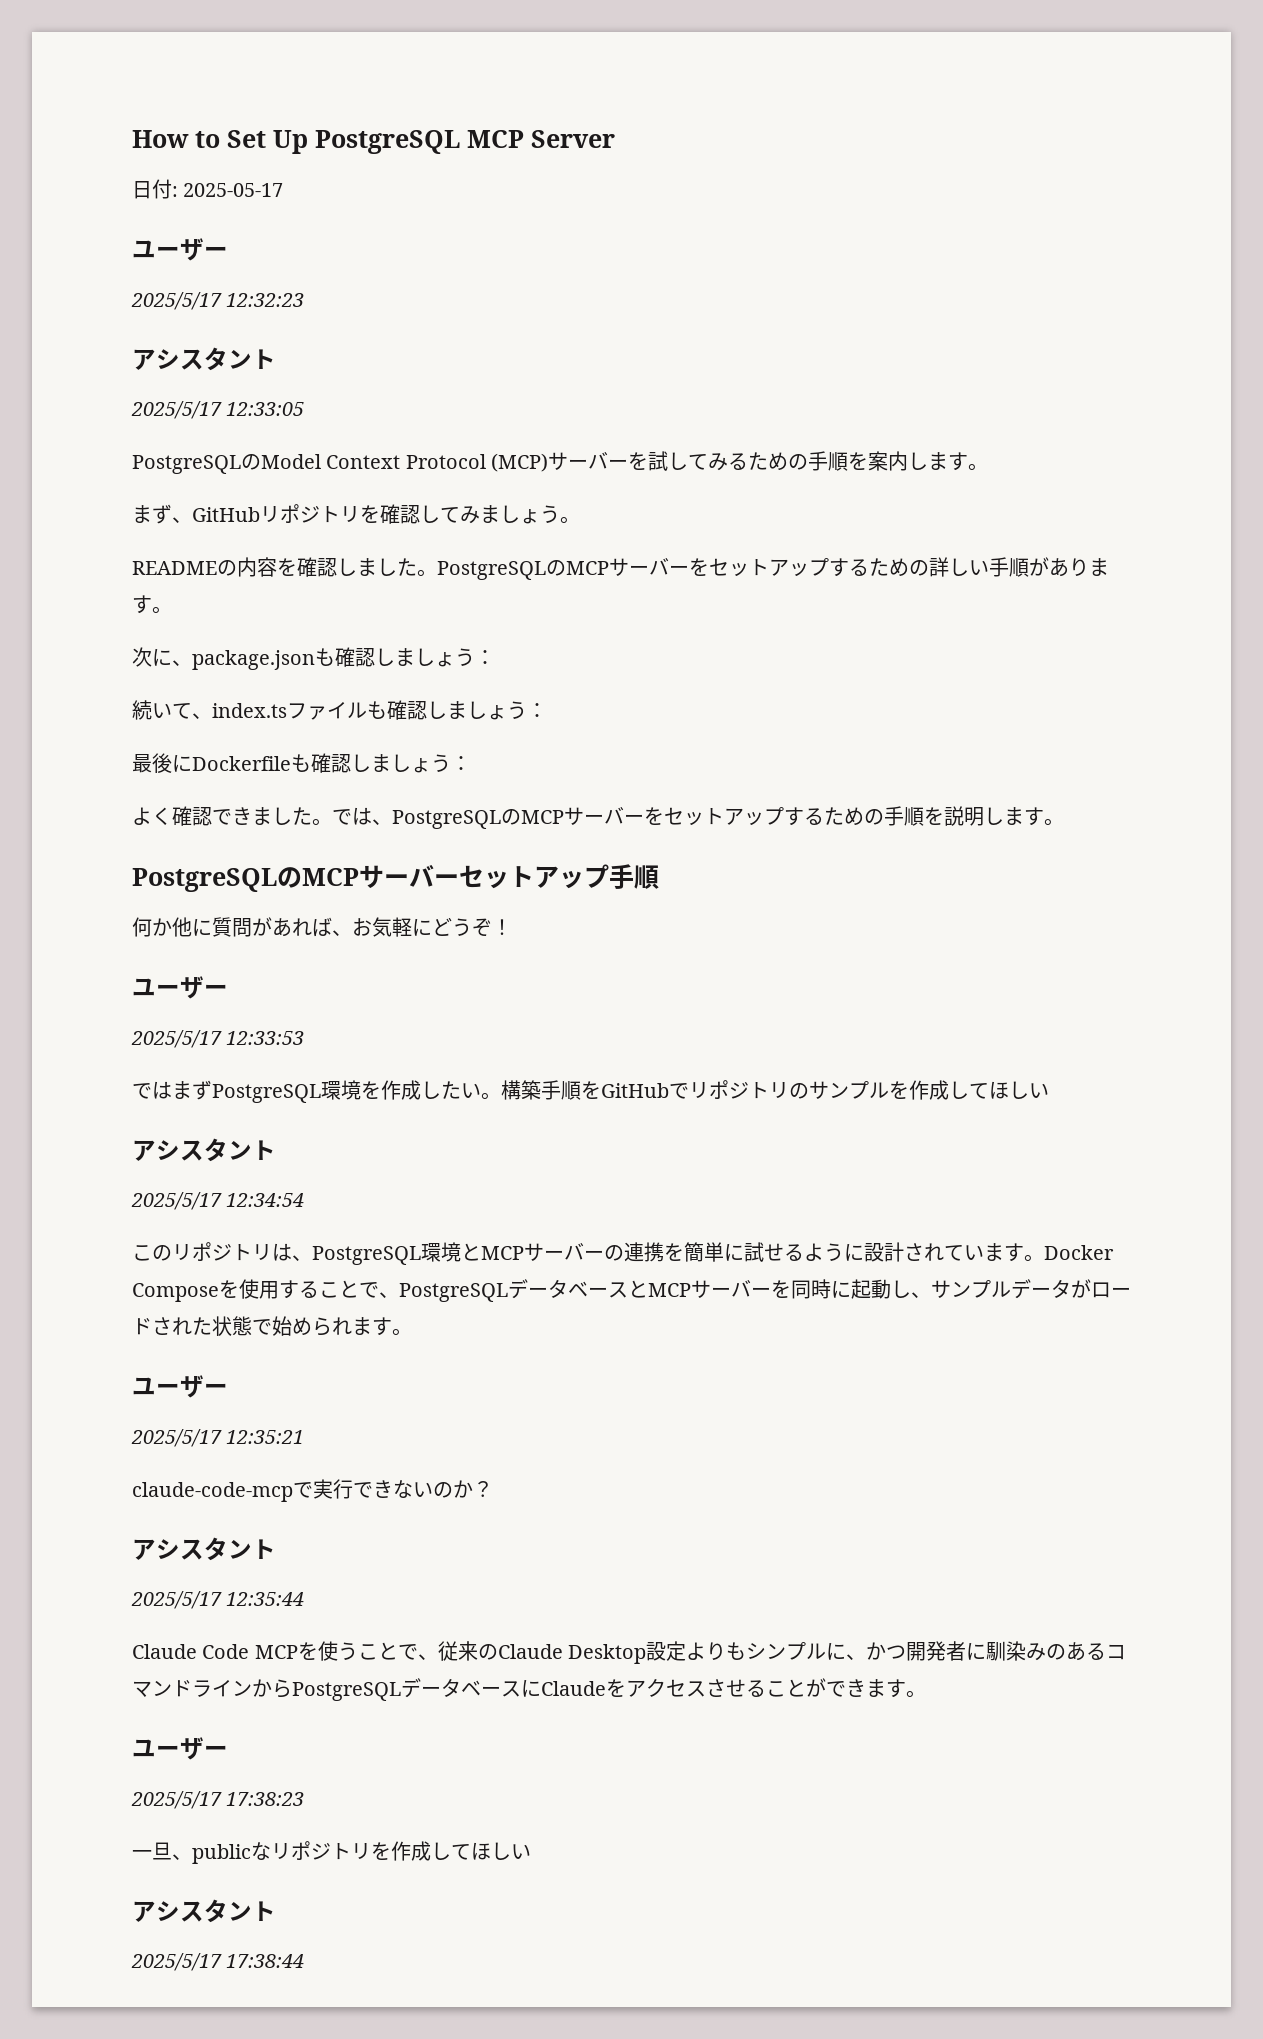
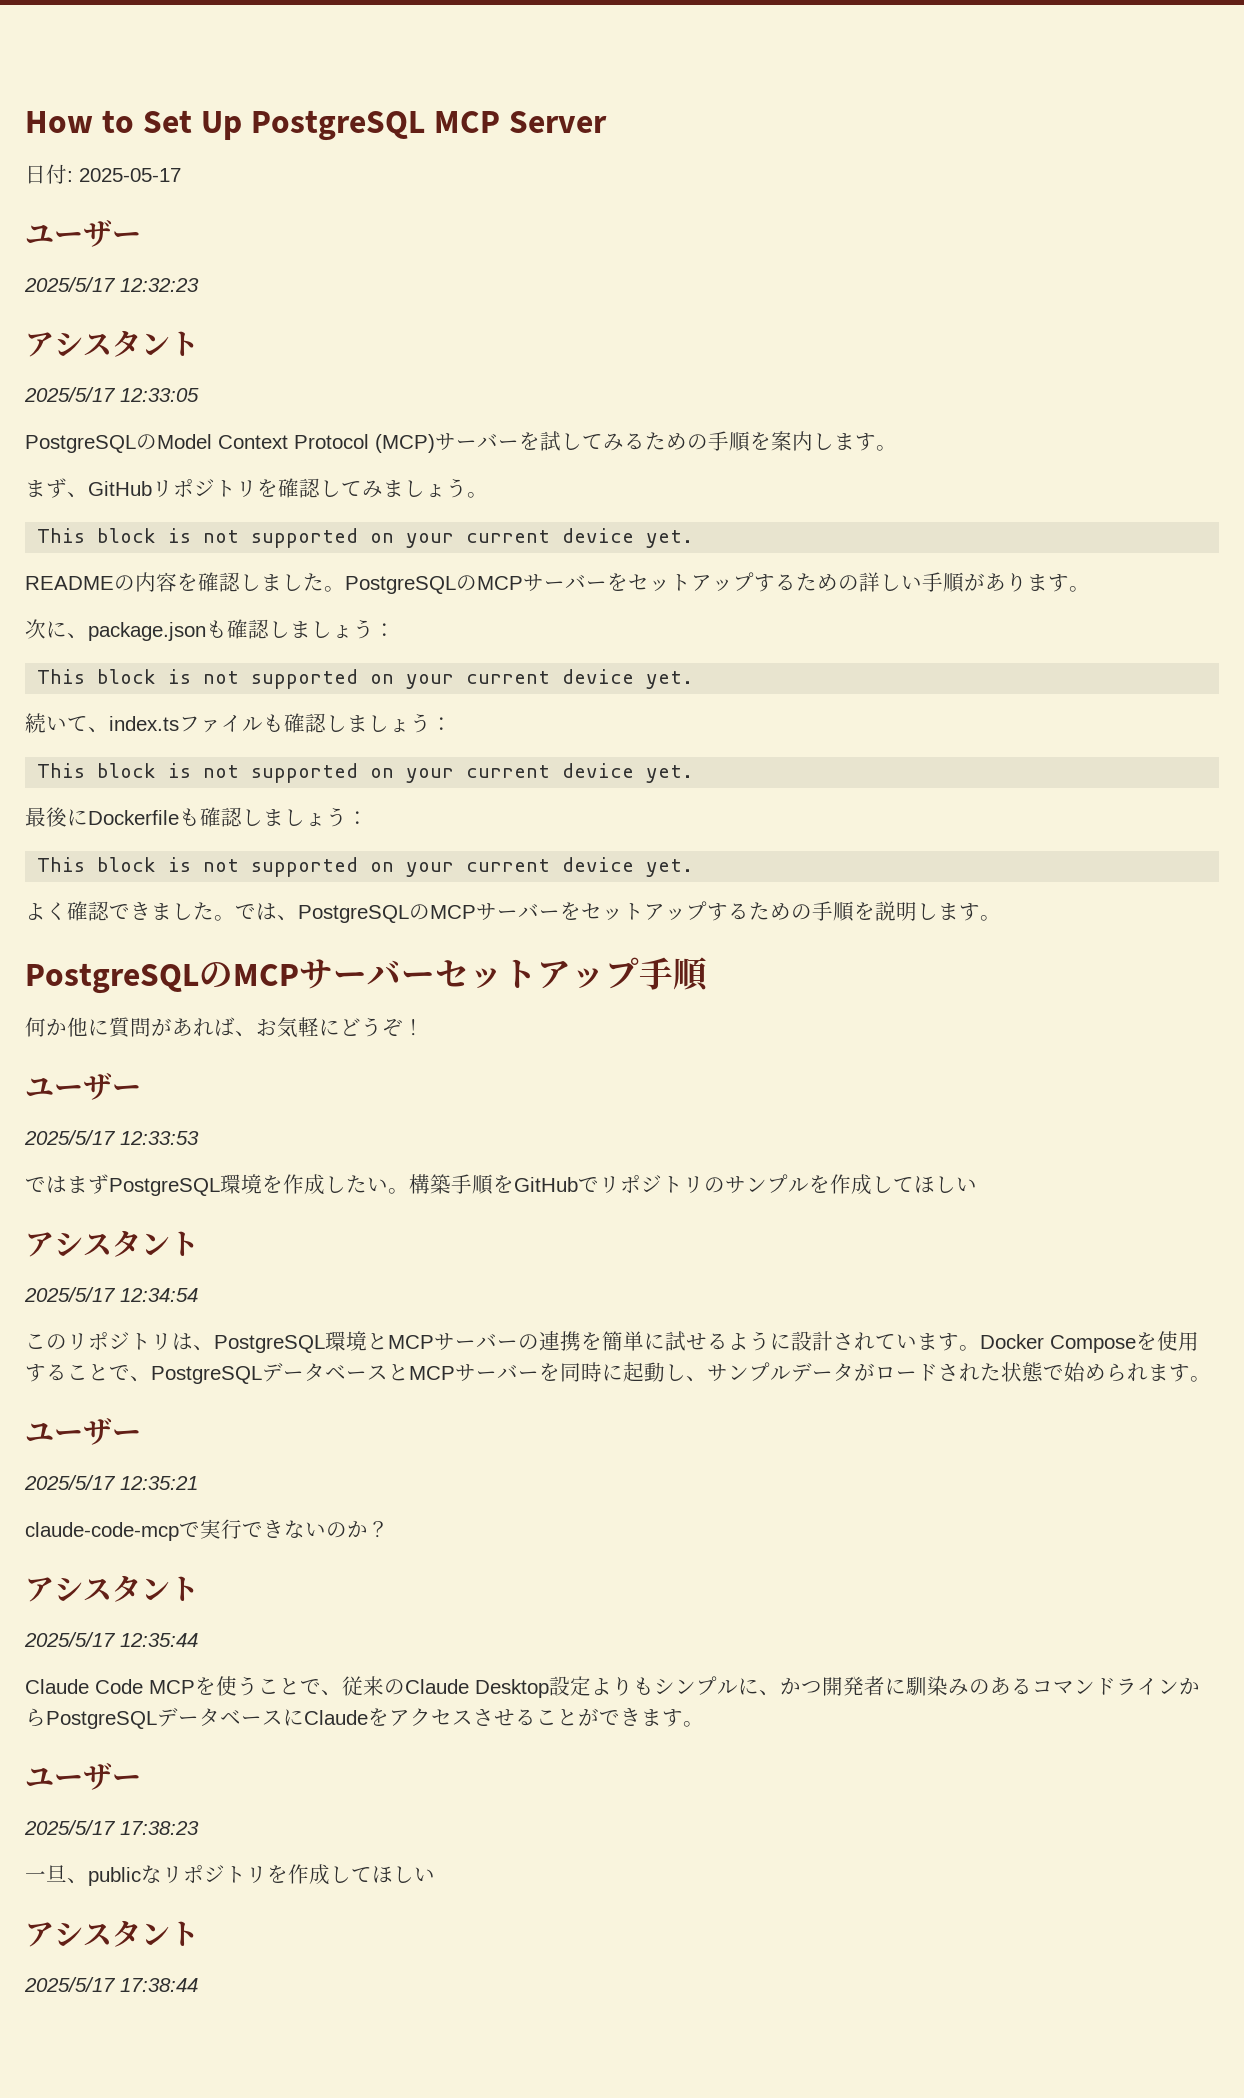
  まず、GitHubリポジトリを確認してみましょう。
+ This block is not supported on your current device yet.
  次に、package.jsonも確認しましょう：
+ This block is not supported on your current device yet.
  続いて、index.tsファイルも確認しましょう：
+ This block is not supported on your current device yet.
  最後にDockerfileも確認しましょう：
+ This block is not supported on your current device yet.

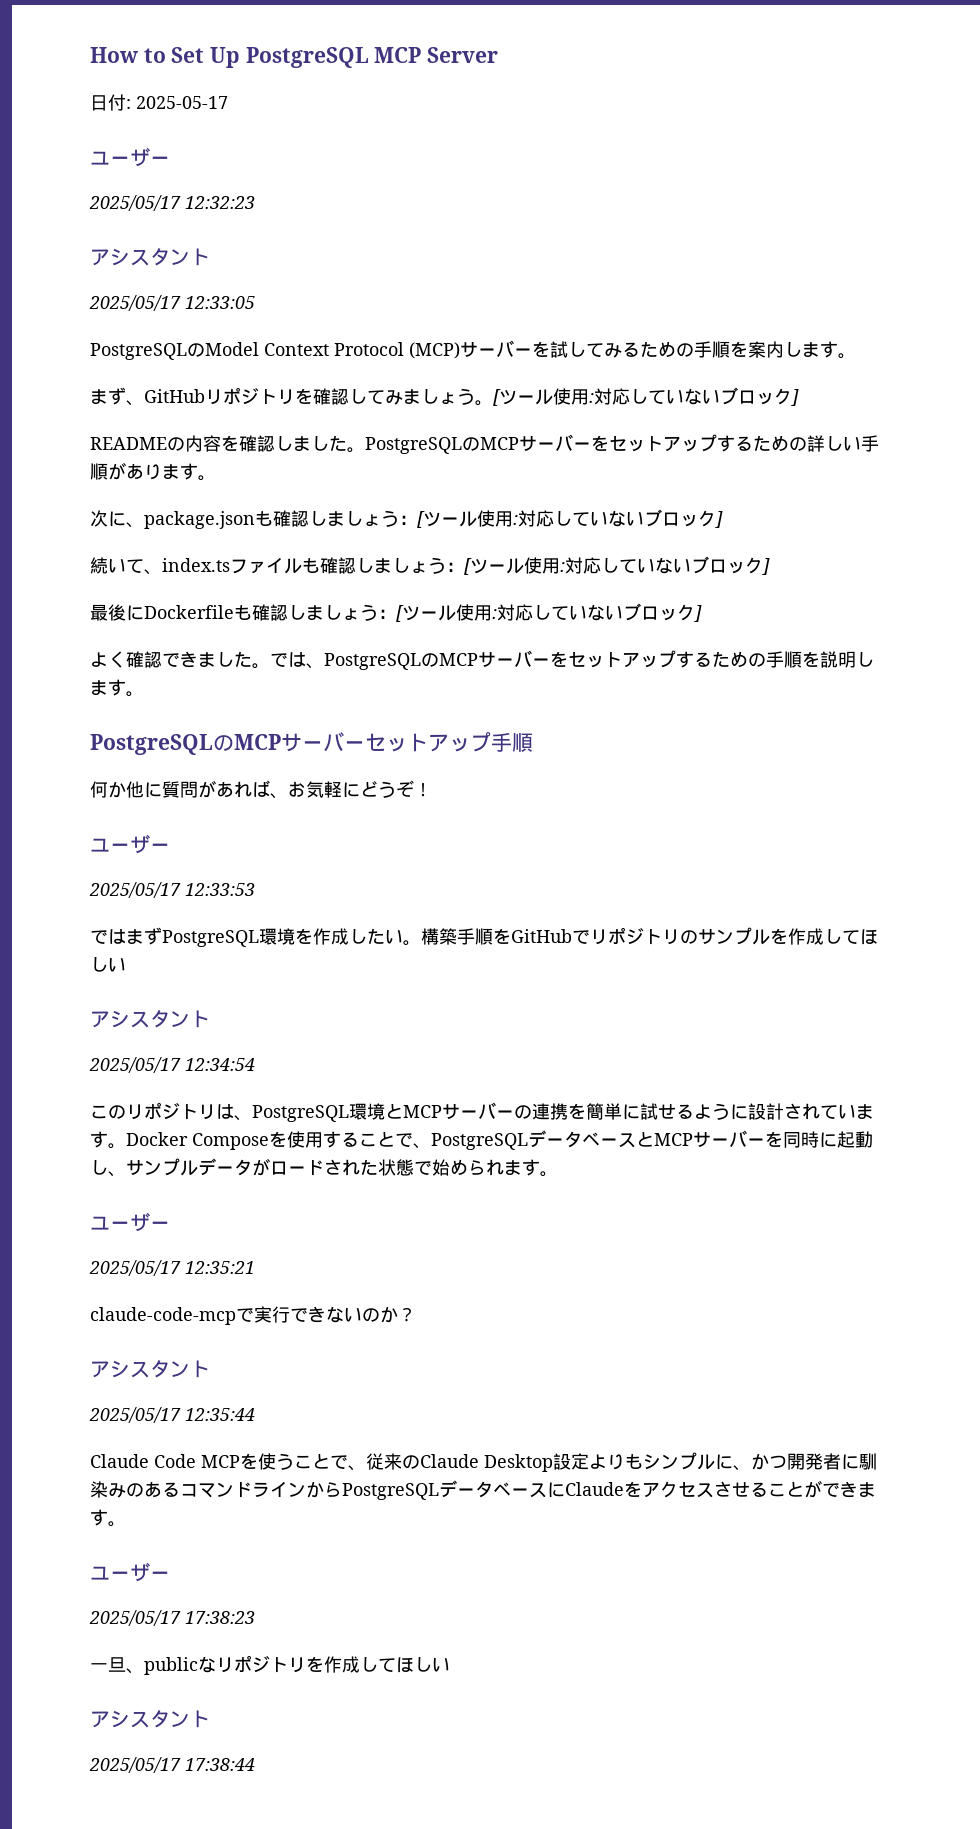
- 2025/5/17 12:32:23
+ 2025/05/17 12:32:23
- 2025/5/17 12:33:05
+ 2025/05/17 12:33:05
- まず、GitHubリポジトリを確認してみましょう。
- This block is not supported on your current device yet.
+ まず、GitHubリポジトリを確認してみましょう。[ツール使用:対応していないブロック]
- 次に、package.jsonも確認しましょう：
- This block is not supported on your current device yet.
+ 次に、package.jsonも確認しましょう：[ツール使用:対応していないブロック]
- 続いて、index.tsファイルも確認しましょう：
- This block is not supported on your current device yet.
+ 続いて、index.tsファイルも確認しましょう：[ツール使用:対応していないブロック]
- 最後にDockerfileも確認しましょう：
- This block is not supported on your current device yet.
+ 最後にDockerfileも確認しましょう：[ツール使用:対応していないブロック]
- 2025/5/17 12:33:53
+ 2025/05/17 12:33:53
- 2025/5/17 12:34:54
+ 2025/05/17 12:34:54
- 2025/5/17 12:35:21
+ 2025/05/17 12:35:21
- 2025/5/17 12:35:44
+ 2025/05/17 12:35:44
- 2025/5/17 17:38:23
+ 2025/05/17 17:38:23
- 2025/5/17 17:38:44
+ 2025/05/17 17:38:44

